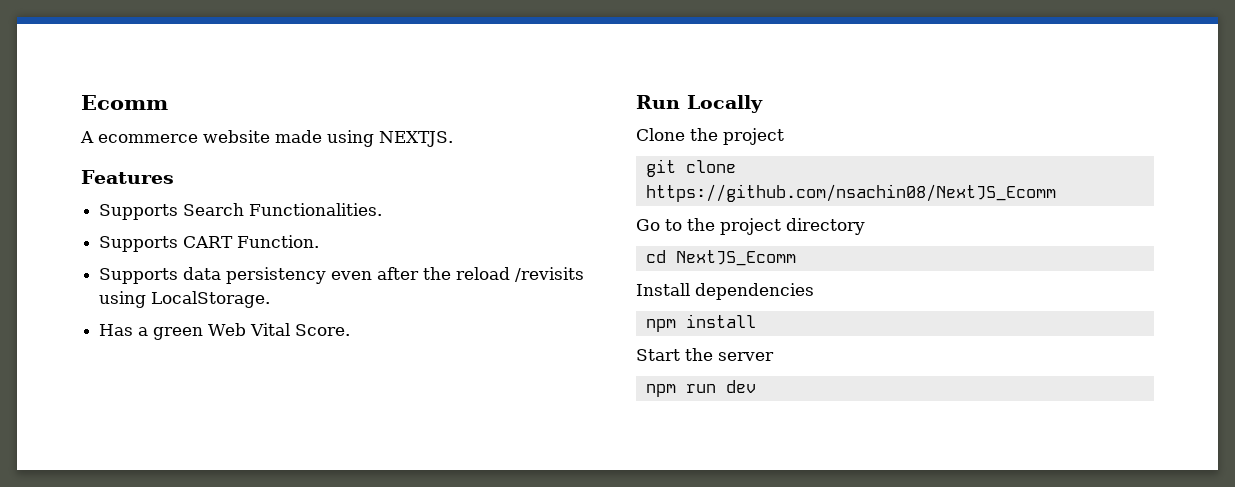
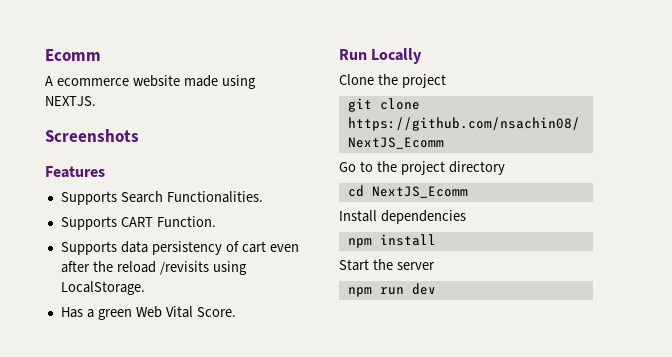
+ Screenshots
- Supports data persistency even after the reload /revisits using LocalStorage.
+ Supports data persistency of cart even after the reload /revisits using LocalStorage.

